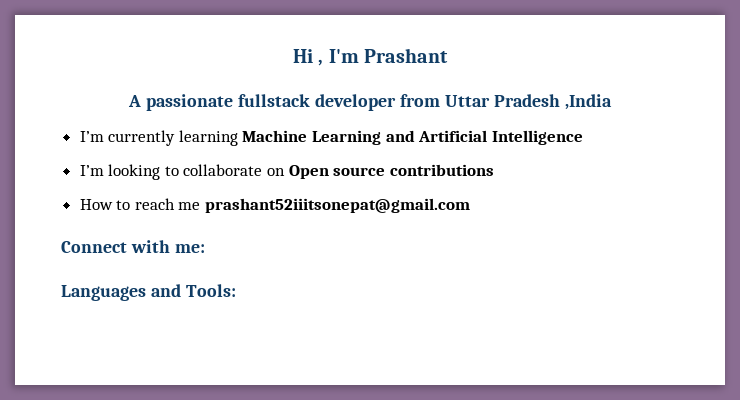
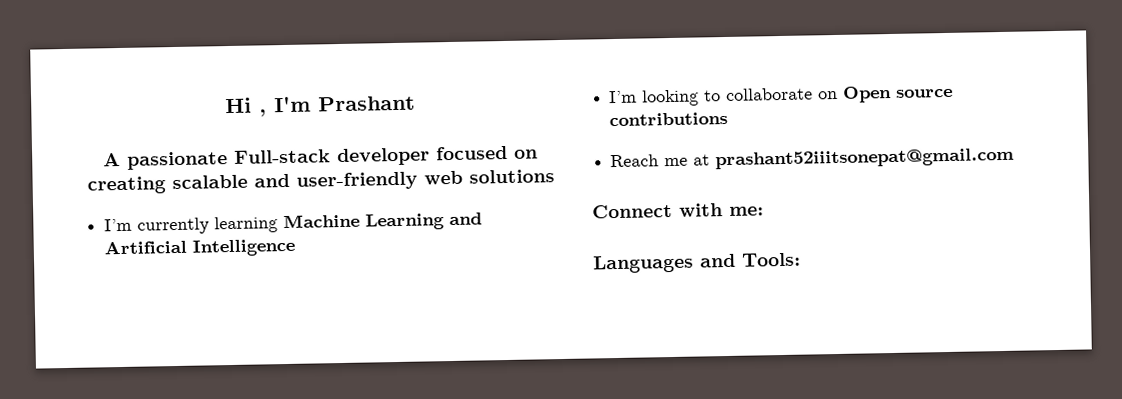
- A passionate fullstack developer from Uttar Pradesh ,India
+ A passionate Full-stack developer focused on creating scalable and user-friendly web solutions
- How to reach me prashant52iiitsonepat@gmail.com
+ Reach me at prashant52iiitsonepat@gmail.com

